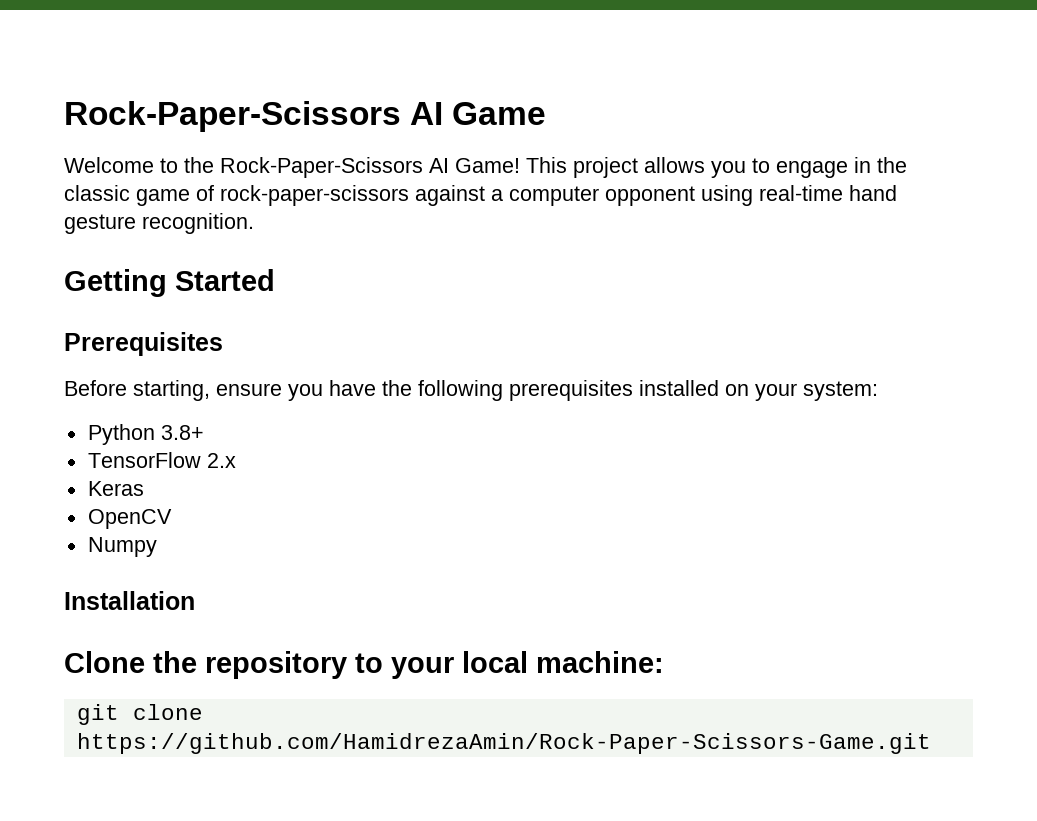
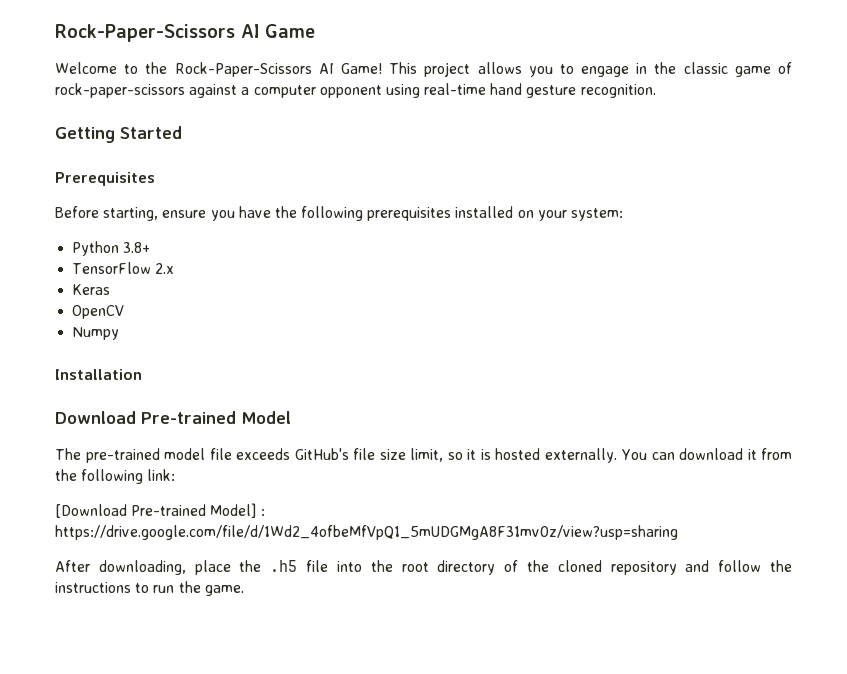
- Clone the repository to your local machine:
- git clone https://github.com/HamidrezaAmin/Rock-Paper-Scissors-Game.git
+ Download Pre-trained Model
+ The pre-trained model file exceeds GitHub's file size limit, so it is hosted externally. You can download it from the following link:
+ [Download Pre-trained Model] : https://drive.google.com/file/d/1Wd2_4ofbeMfVpQ1_5mUDGMgA8F31mv0z/view?usp=sharing
+ After downloading, place the .h5 file into the root directory of the cloned repository and follow the instructions to run the game.

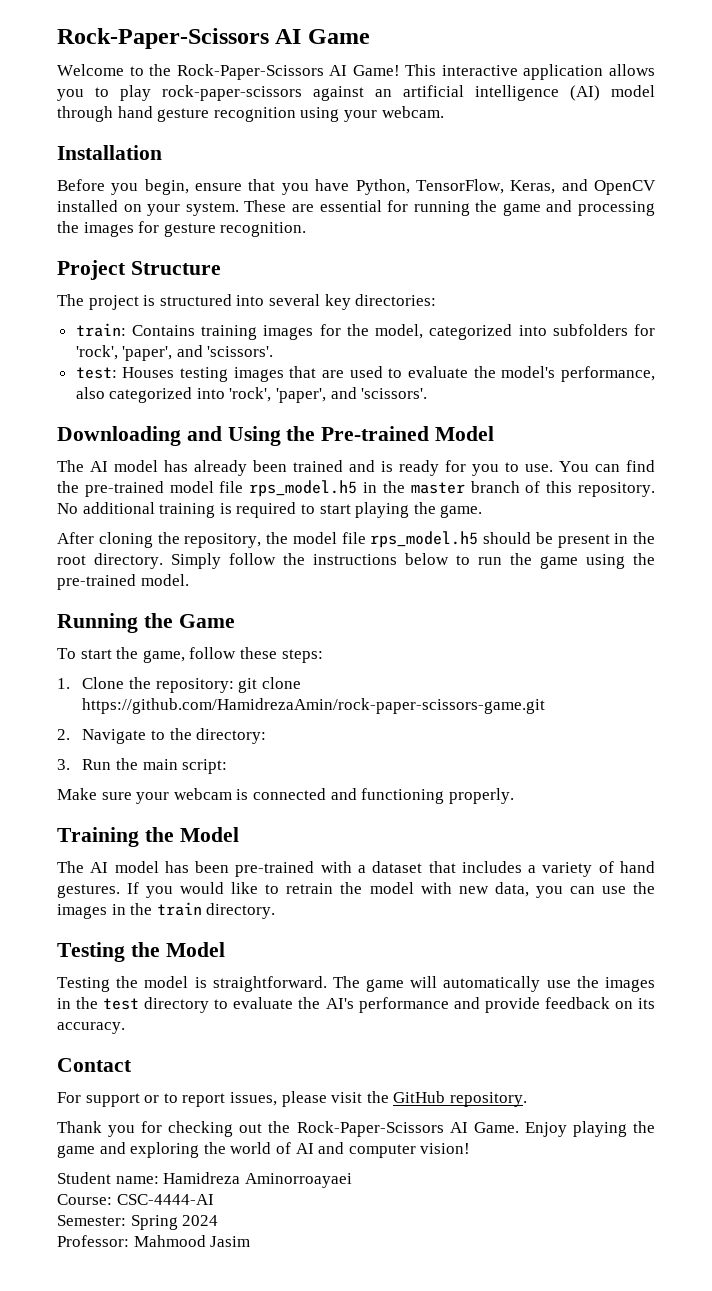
- This project allows you to engage in the classic game of rock-paper-scissors against a computer opponent using real-time hand gesture recognition.
- Getting Started
- Prerequisites
- Before starting, ensure you have the following prerequisites installed on your system:
- Python 3.8+
- TensorFlow 2.x
- Keras
- OpenCV
- Numpy
+ This interactive application allows you to play rock-paper-scissors against an artificial intelligence (AI) model through hand gesture recognition using your webcam.
  Installation
- Download Pre-trained Model
- The pre-trained model file exceeds GitHub's file size limit, so it is hosted externally. You can download it from the following link:
- [Download Pre-trained Model] : https://drive.google.com/file/d/1Wd2_4ofbeMfVpQ1_5mUDGMgA8F31mv0z/view?usp=sharing
- After downloading, place the .h5 file into the root directory of the cloned repository and follow the instructions to run the game.
+ Before you begin, ensure that you have Python, TensorFlow, Keras, and OpenCV installed on your system. These are essential for running the game and processing the images for gesture recognition.
+ Project Structure
+ The project is structured into several key directories:
+ train: Contains training images for the model, categorized into subfolders for 'rock', 'paper', and 'scissors'.
+ test: Houses testing images that are used to evaluate the model's performance, also categorized into 'rock', 'paper', and 'scissors'.
+ Downloading and Using the Pre-trained Model
+ The AI model has already been trained and is ready for you to use. You can find the pre-trained model file rps_model.h5 in the master branch of this repository. No additional training is required to start playing the game.
+ After cloning the repository, the model file rps_model.h5 should be present in the root directory. Simply follow the instructions below to run the game using the pre-trained model.
+ Running the Game
+ To start the game, follow these steps:
+ 1. Clone the repository: git clone https://github.com/HamidrezaAmin/rock-paper-scissors-game.git
+ 2. Navigate to the directory:
+ 3. Run the main script:
+ Make sure your webcam is connected and functioning properly.
+ Training the Model
+ The AI model has been pre-trained with a dataset that includes a variety of hand gestures. If you would like to retrain the model with new data, you can use the images in the train directory.
+ Testing the Model
+ Testing the model is straightforward. The game will automatically use the images in the test directory to evaluate the AI's performance and provide feedback on its accuracy.
+ Contact
+ For support or to report issues, please visit the GitHub repository.
+ Thank you for checking out the Rock-Paper-Scissors AI Game. Enjoy playing the game and exploring the world of AI and computer vision!
+ Student name: Hamidreza Aminorroayaei
+ Course: CSC-4444-AI
+ Semester: Spring 2024
+ Professor: Mahmood Jasim

